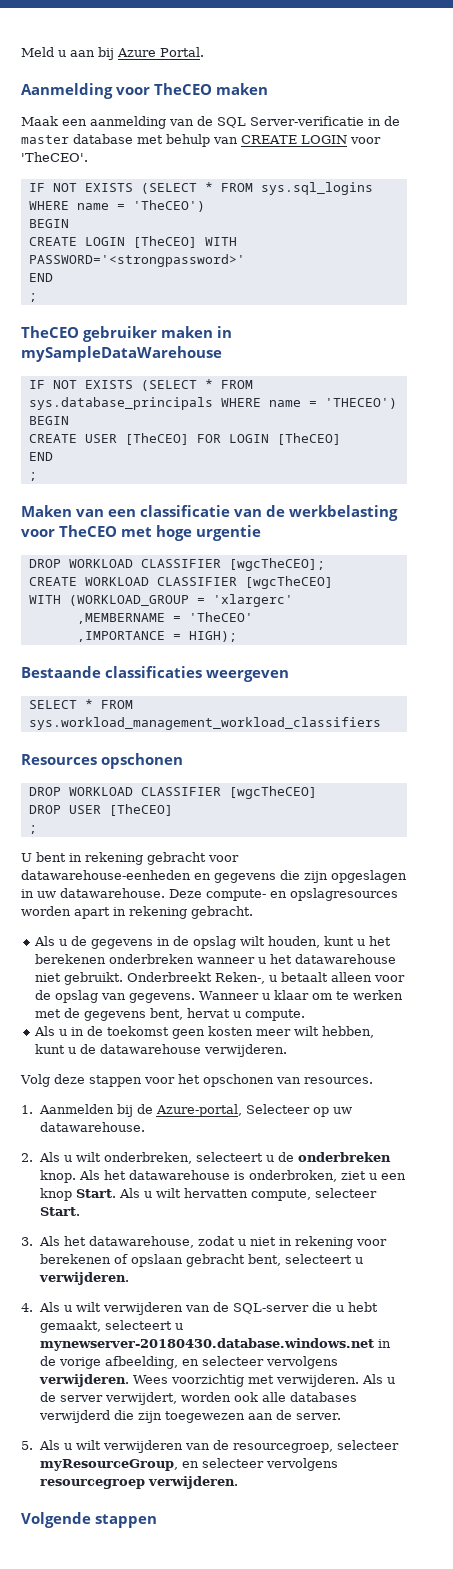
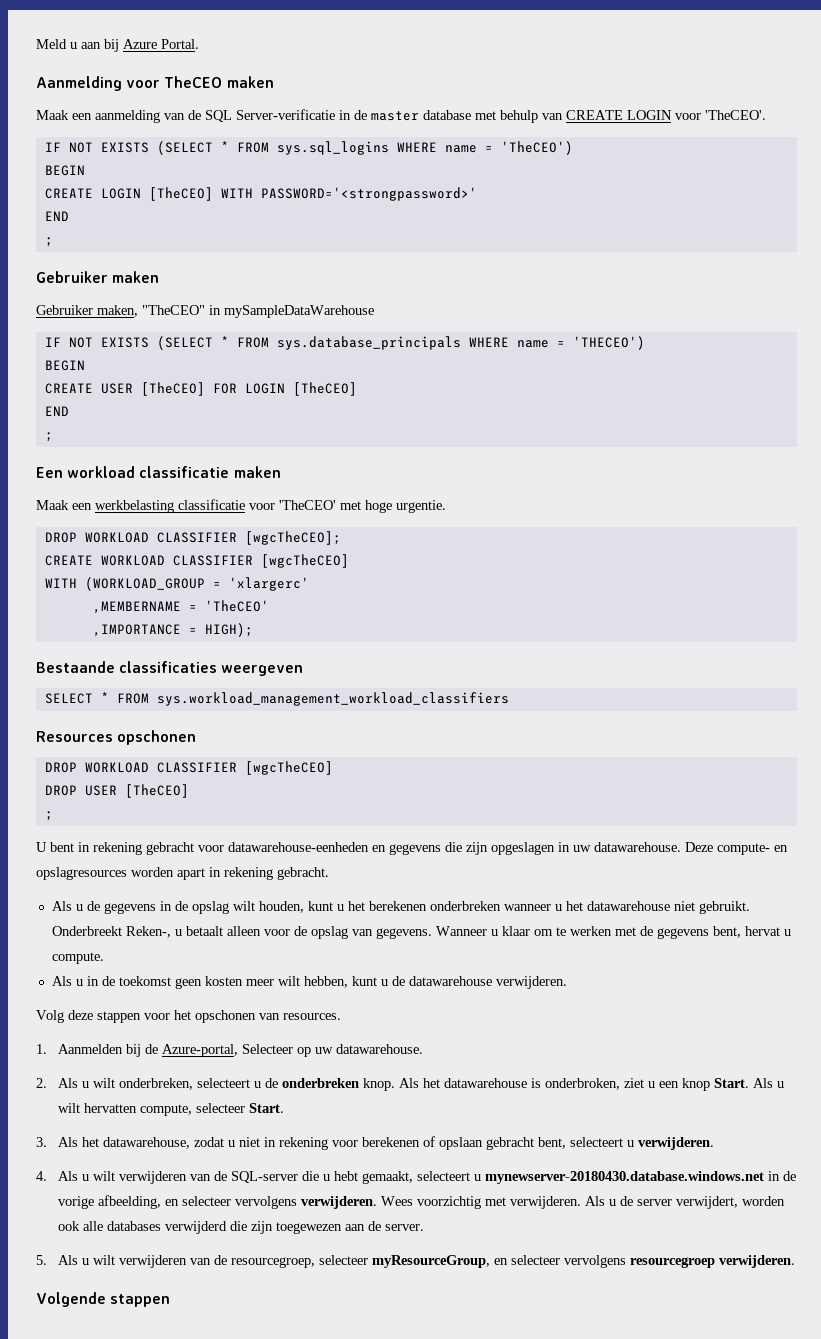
- TheCEO gebruiker maken in mySampleDataWarehouse
+ Gebruiker maken
+ Gebruiker maken, "TheCEO" in mySampleDataWarehouse
- Maken van een classificatie van de werkbelasting voor TheCEO met hoge urgentie
+ Een workload classificatie maken
+ Maak een werkbelasting classificatie voor 'TheCEO' met hoge urgentie.

